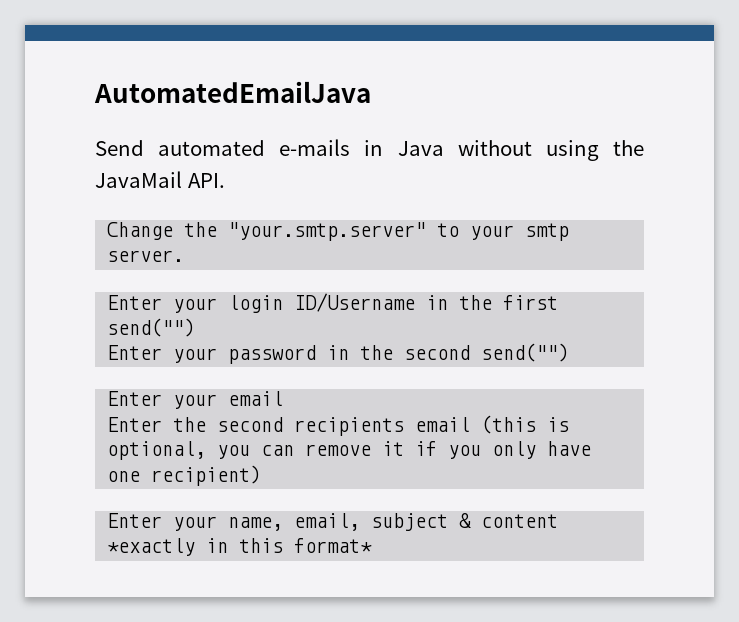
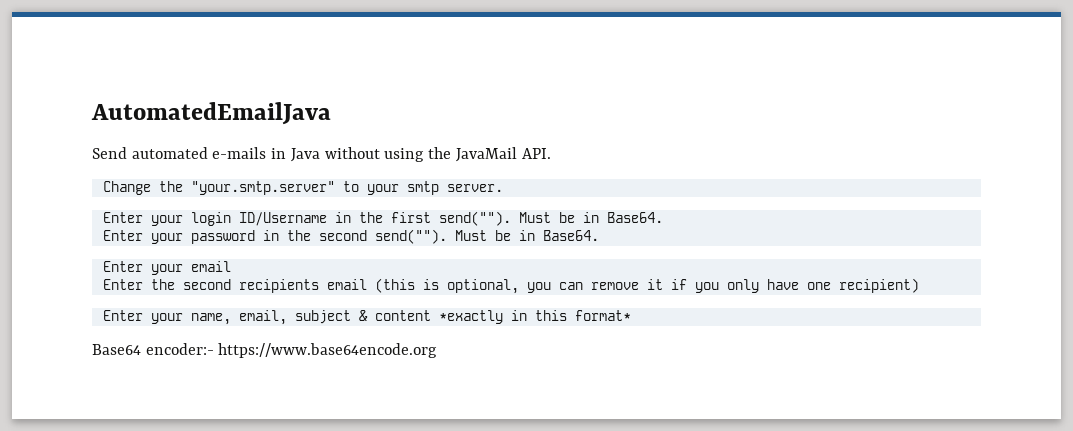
- Enter your login ID/Username in the first send("")
+ Enter your login ID/Username in the first send(""). Must be in Base64.
- Enter your password in the second send("")
+ Enter your password in the second send(""). Must be in Base64.
+ Base64 encoder:- https://www.base64encode.org

